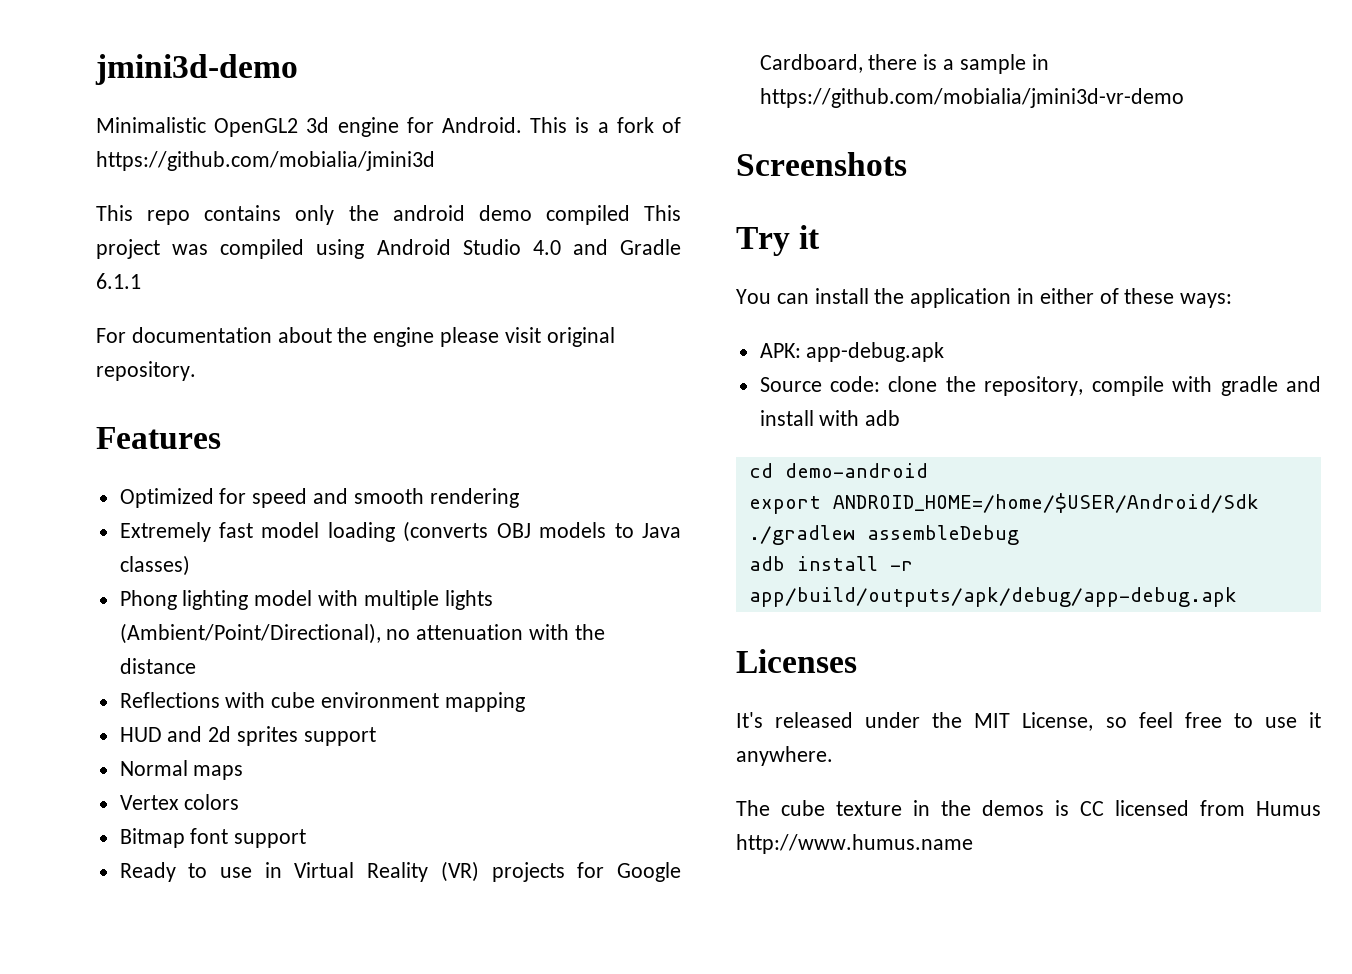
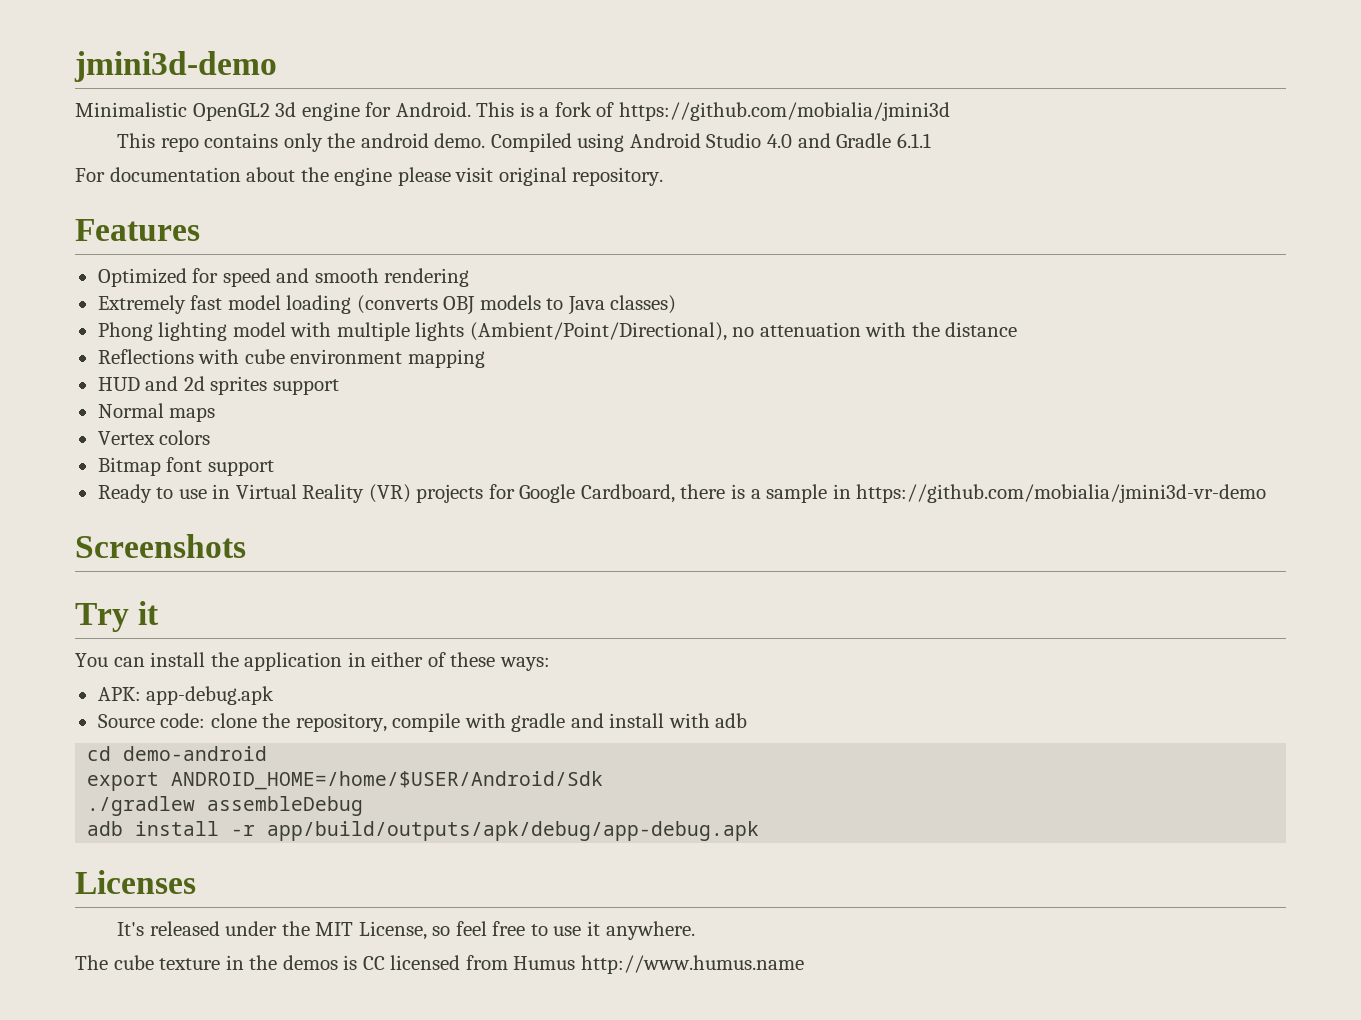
- This repo contains only the android demo compiled This project was compiled using Android Studio 4.0 and Gradle 6.1.1
+ This repo contains only the android demo. Compiled using Android Studio 4.0 and Gradle 6.1.1

